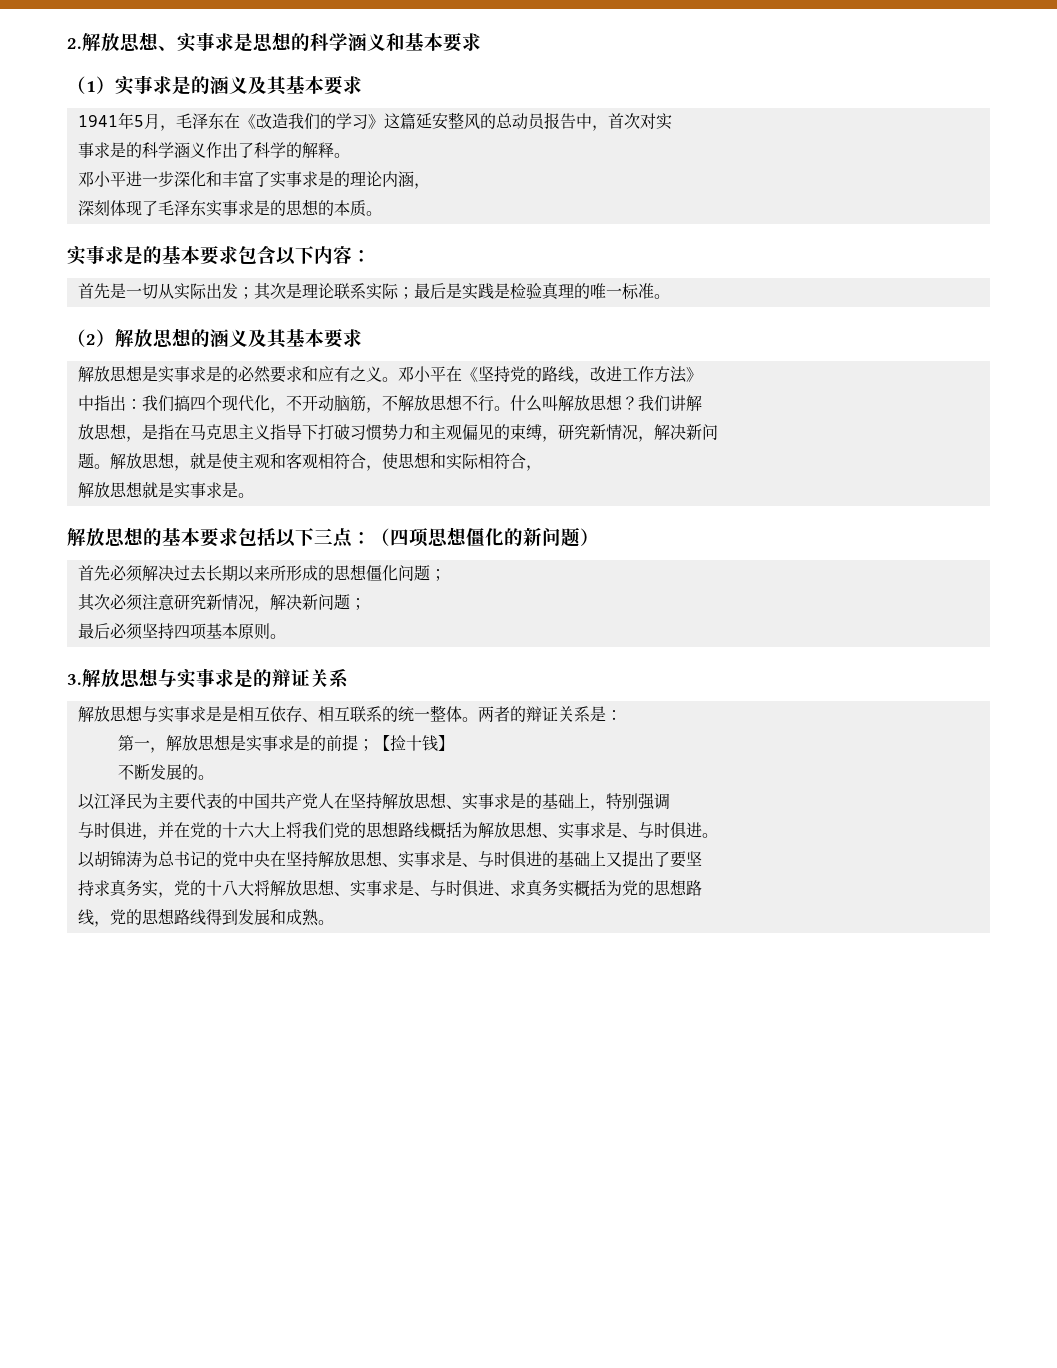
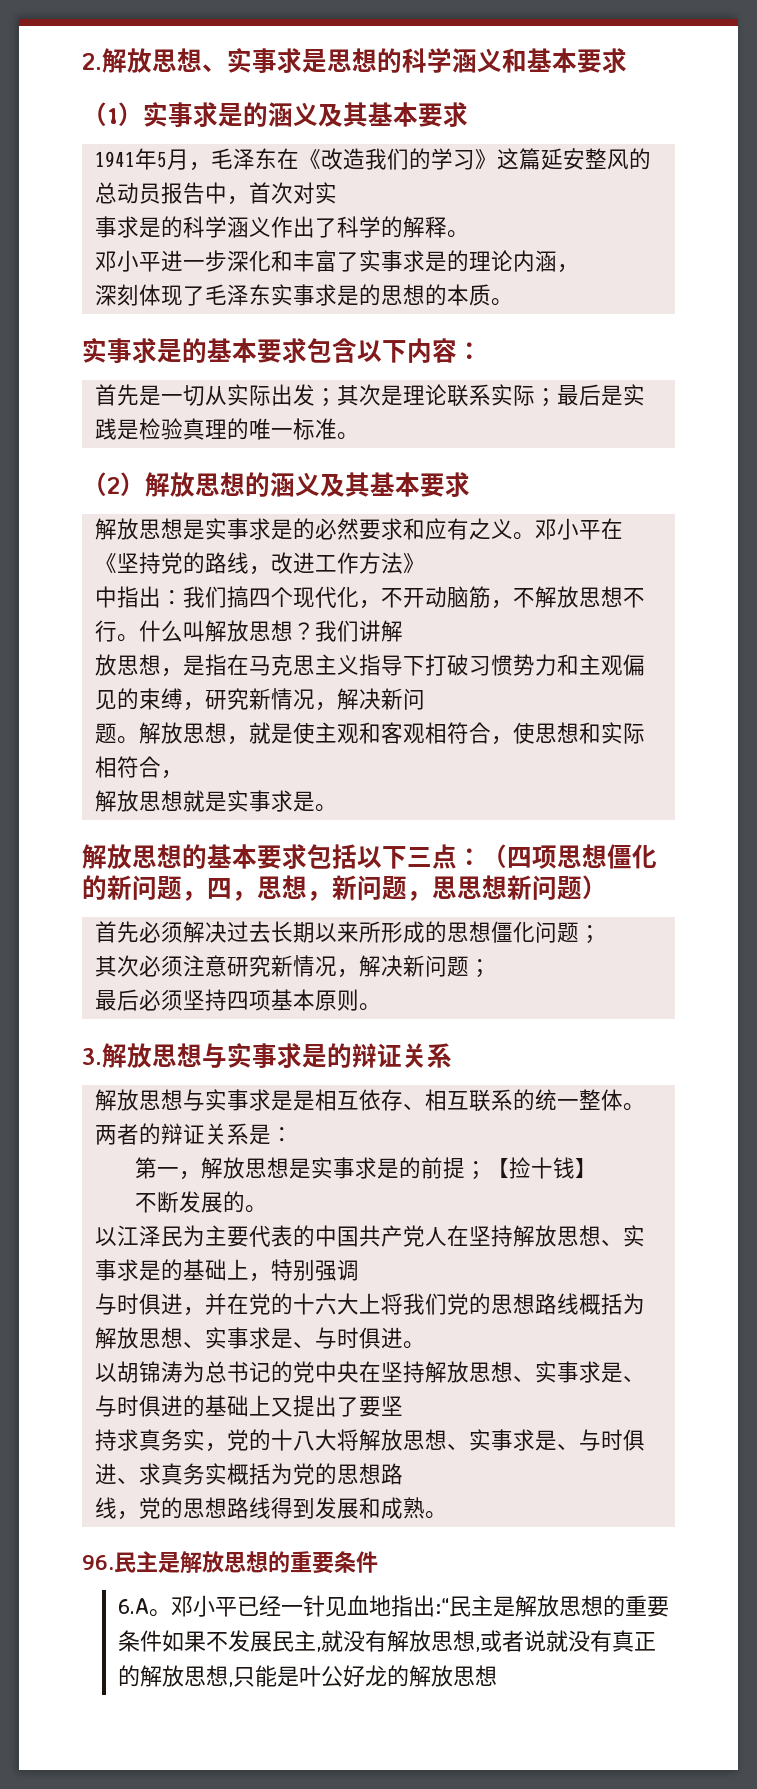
- 解放思想的基本要求包括以下三点：（四项思想僵化的新问题）
+ 解放思想的基本要求包括以下三点：（四项思想僵化的新问题，四，思想，新问题，思思想新问题）
+ 96.民主是解放思想的重要条件
+ 6.A。邓小平已经一针见血地指出:“民主是解放思想的重要条件如果不发展民主,就没有解放思想,或者说就没有真正的解放思想,只能是叶公好龙的解放思想

